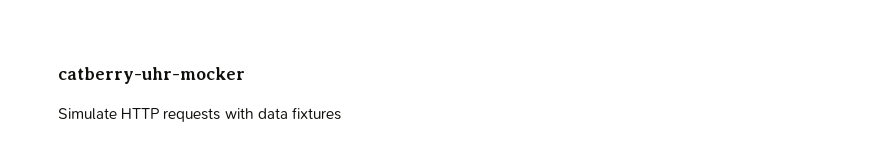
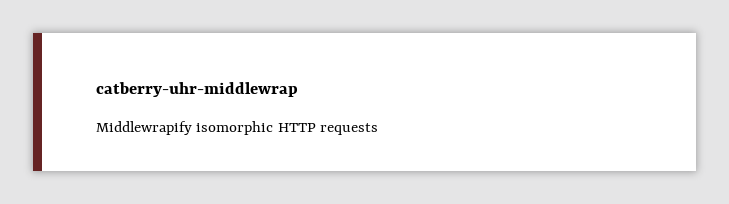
- catberry-uhr-mocker
- Simulate HTTP requests with data fixtures
+ catberry-uhr-middlewrap
+ Middlewrapify isomorphic HTTP requests

